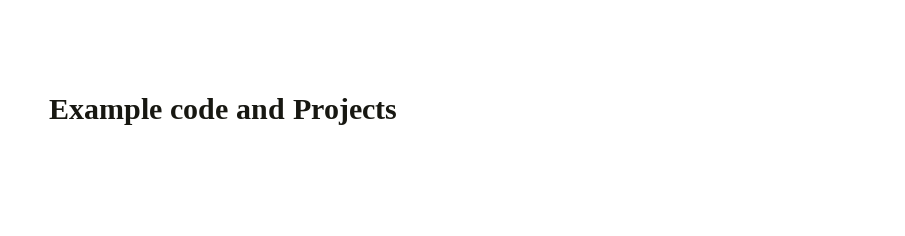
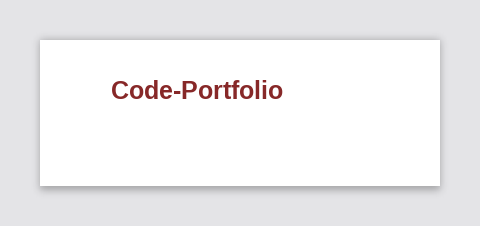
- Example code and Projects
+ Code-Portfolio

